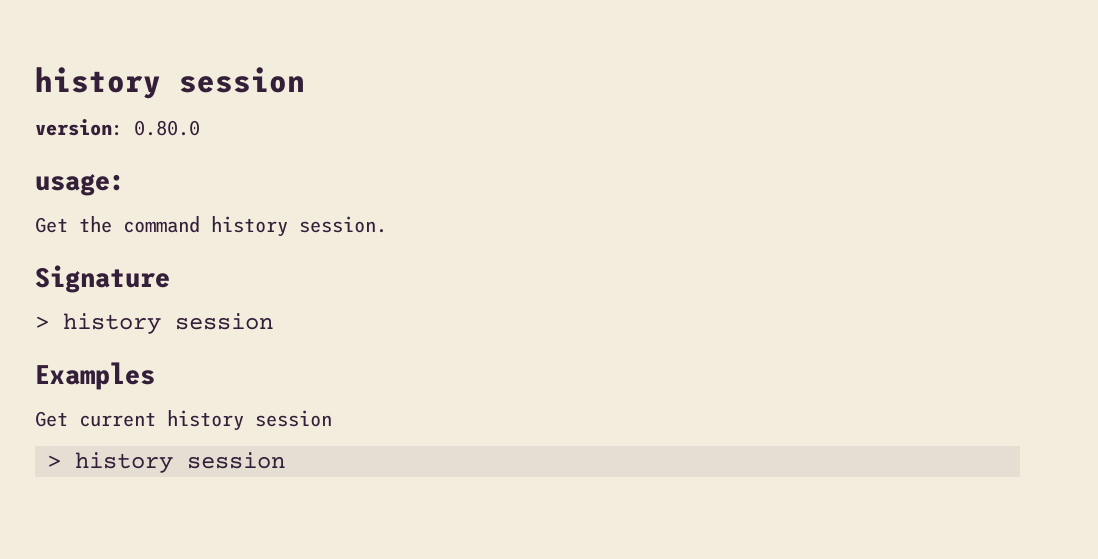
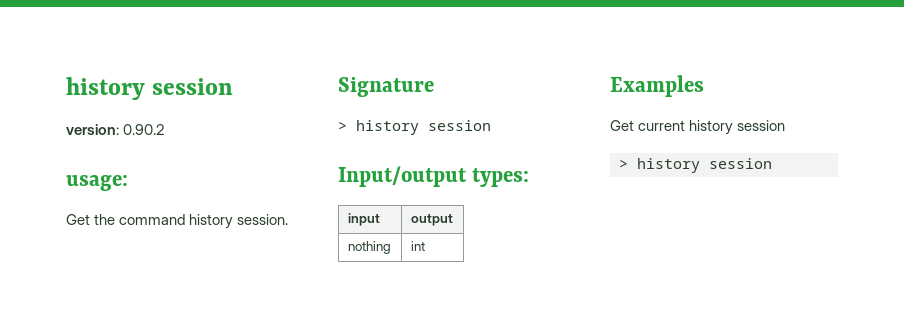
- version: 0.80.0
+ version: 0.90.2
+ Input/output types:
+ input | output
+ nothing | int

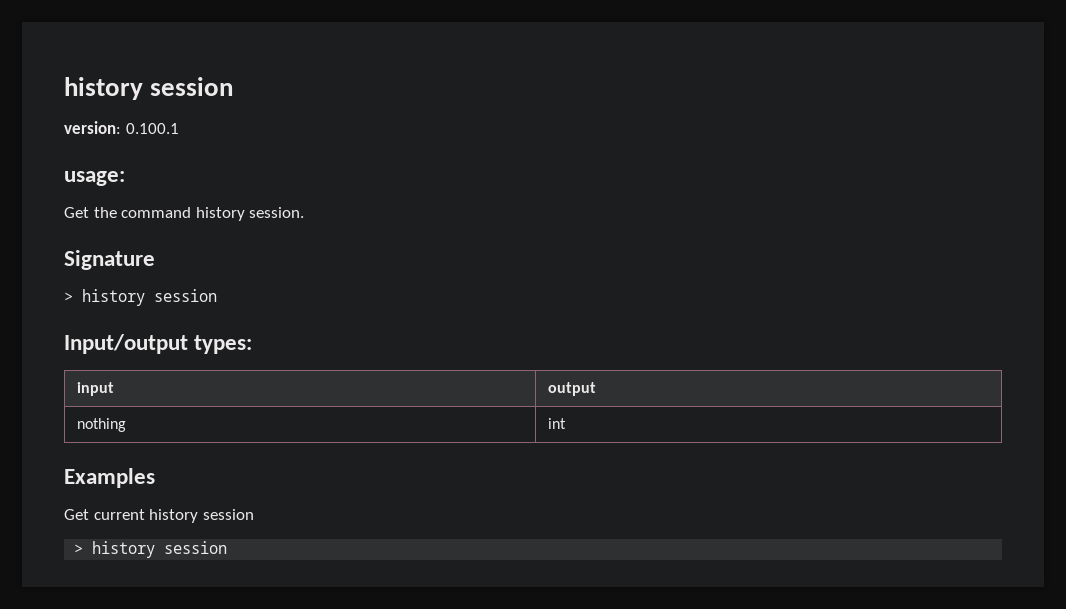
- version: 0.90.2
+ version: 0.100.1

